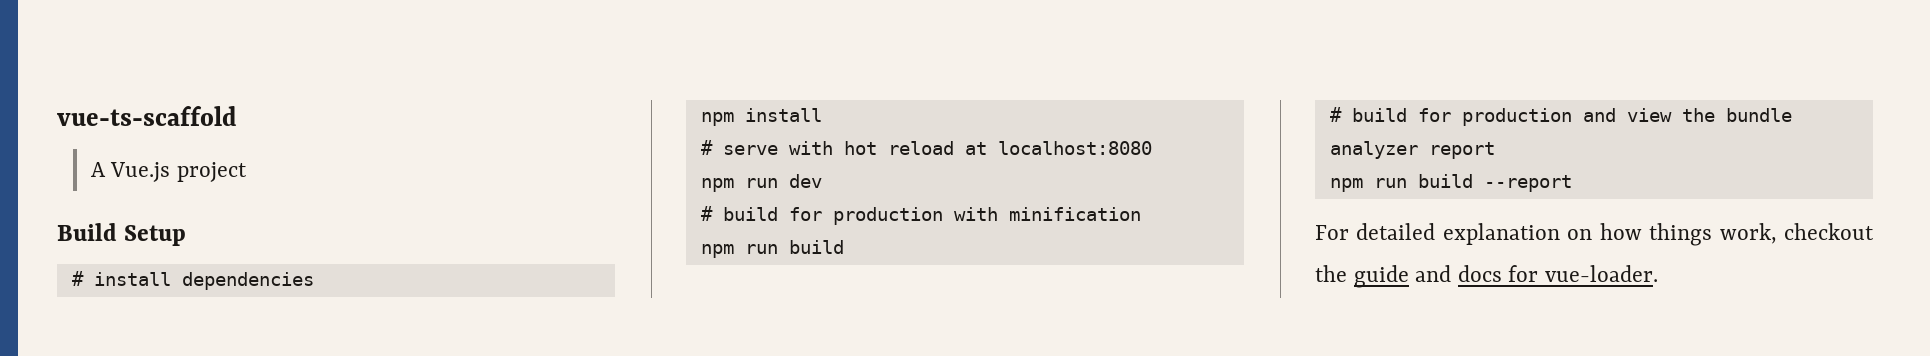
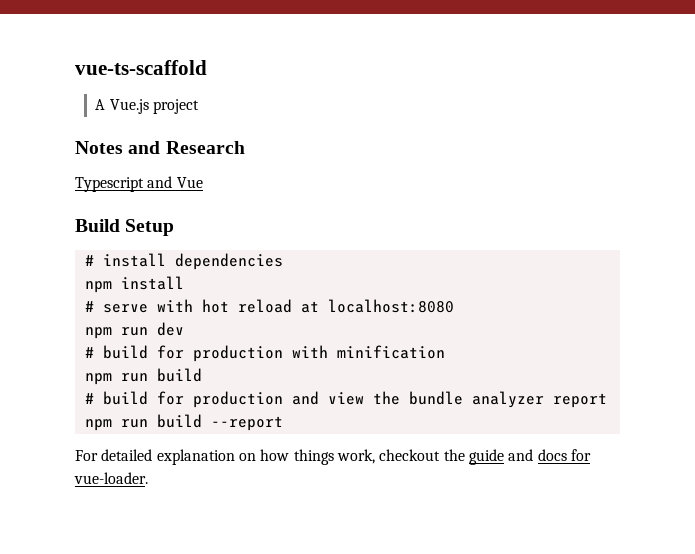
+ Notes and Research
+ Typescript and Vue

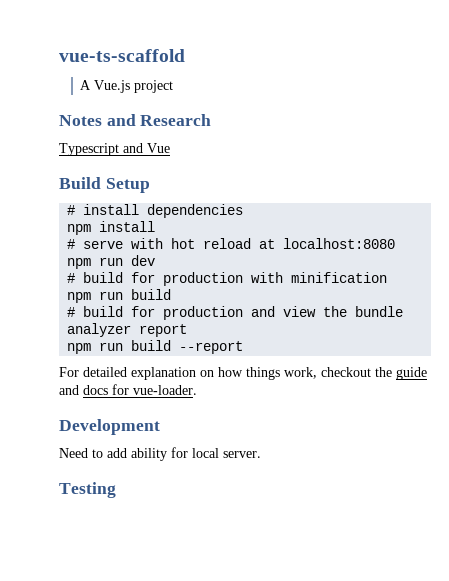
+ Development
+ Need to add ability for local server.
+ Testing

